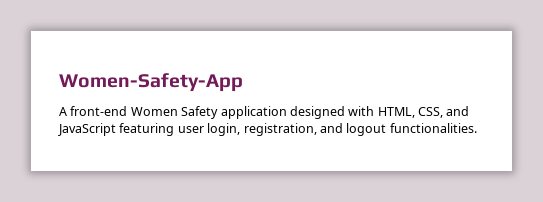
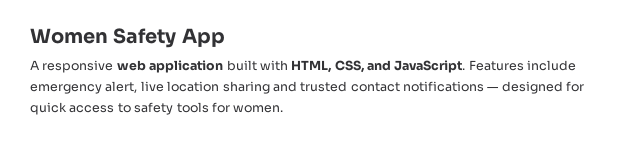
- Women-Safety-App
- A front-end Women Safety application designed with HTML, CSS, and JavaScript featuring user login, registration, and logout functionalities.
+ Women Safety App
+ A responsive web application built with HTML, CSS, and JavaScript. Features include emergency alert, live location sharing and trusted contact notifications — designed for quick access to safety tools for women.

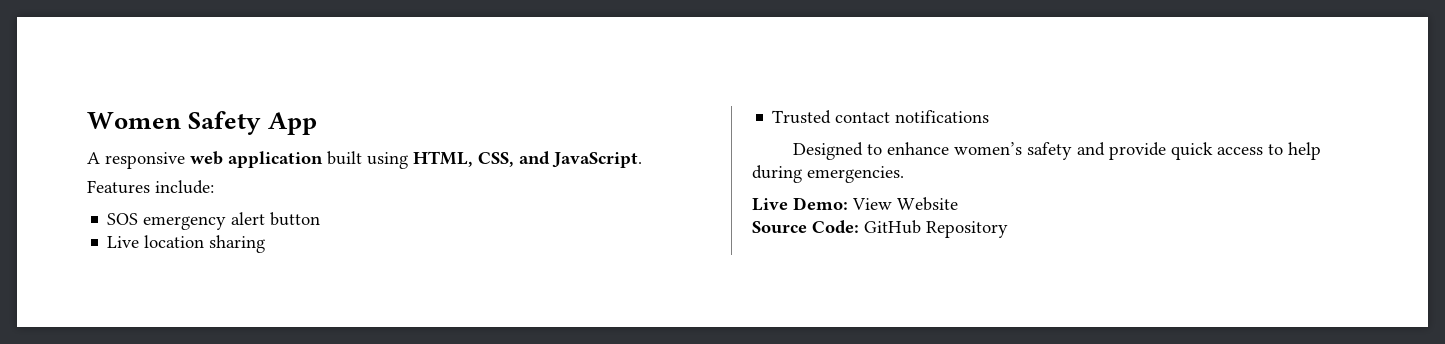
- A responsive web application built with HTML, CSS, and JavaScript. Features include emergency alert, live location sharing and trusted contact notifications — designed for quick access to safety tools for women.
+ A responsive web application built using HTML, CSS, and JavaScript.
+ Features include:
+ SOS emergency alert button
+ Live location sharing
+ Trusted contact notifications
+ Designed to enhance women’s safety and provide quick access to help during emergencies.
+ Live Demo: View Website
+ Source Code: GitHub Repository

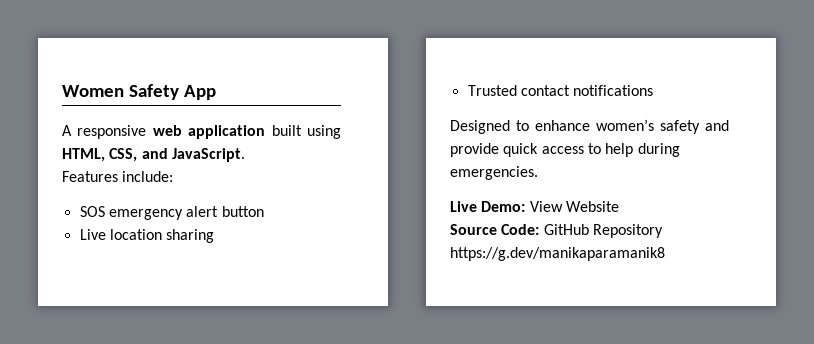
- Source Code: GitHub Repository
+ Source Code: GitHub Repository https://g.dev/manikaparamanik8

